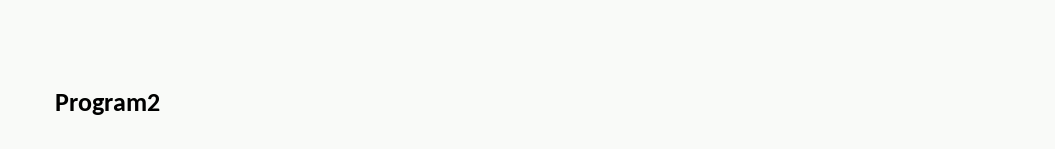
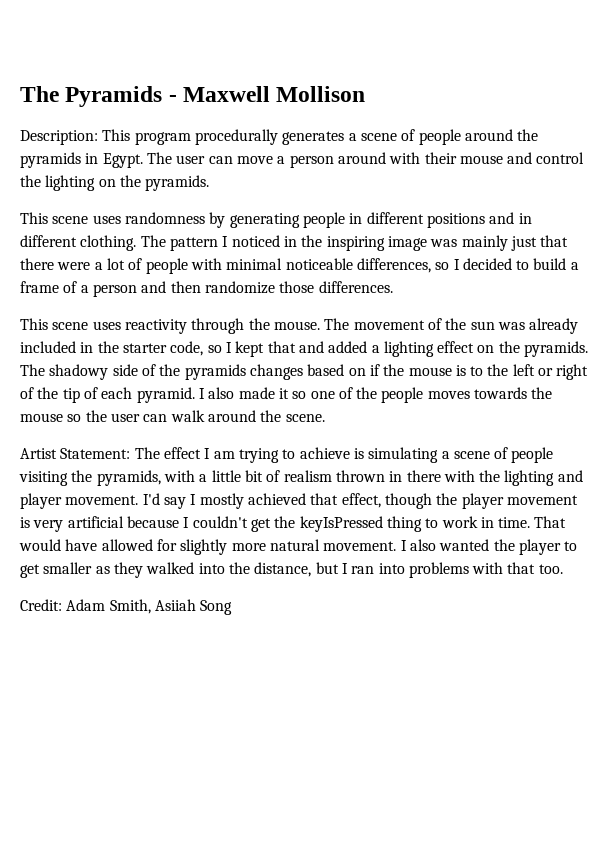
- Program2
+ The Pyramids - Maxwell Mollison
+ Description: This program procedurally generates a scene of people around the pyramids in Egypt. The user can move a person around with their mouse and control the lighting on the pyramids.
+ This scene uses randomness by generating people in different positions and in different clothing. The pattern I noticed in the inspiring image was mainly just that there were a lot of people with minimal noticeable differences, so I decided to build a frame of a person and then randomize those differences.
+ This scene uses reactivity through the mouse. The movement of the sun was already included in the starter code, so I kept that and added a lighting effect on the pyramids. The shadowy side of the pyramids changes based on if the mouse is to the left or right of the tip of each pyramid. I also made it so one of the people moves towards the mouse so the user can walk around the scene.
+ Artist Statement: The effect I am trying to achieve is simulating a scene of people visiting the pyramids, with a little bit of realism thrown in there with the lighting and player movement. I'd say I mostly achieved that effect, though the player movement is very artificial because I couldn't get the keyIsPressed thing to work in time. That would have allowed for slightly more natural movement. I also wanted the player to get smaller as they walked into the distance, but I ran into problems with that too.
+ Credit: Adam Smith, Asiiah Song

